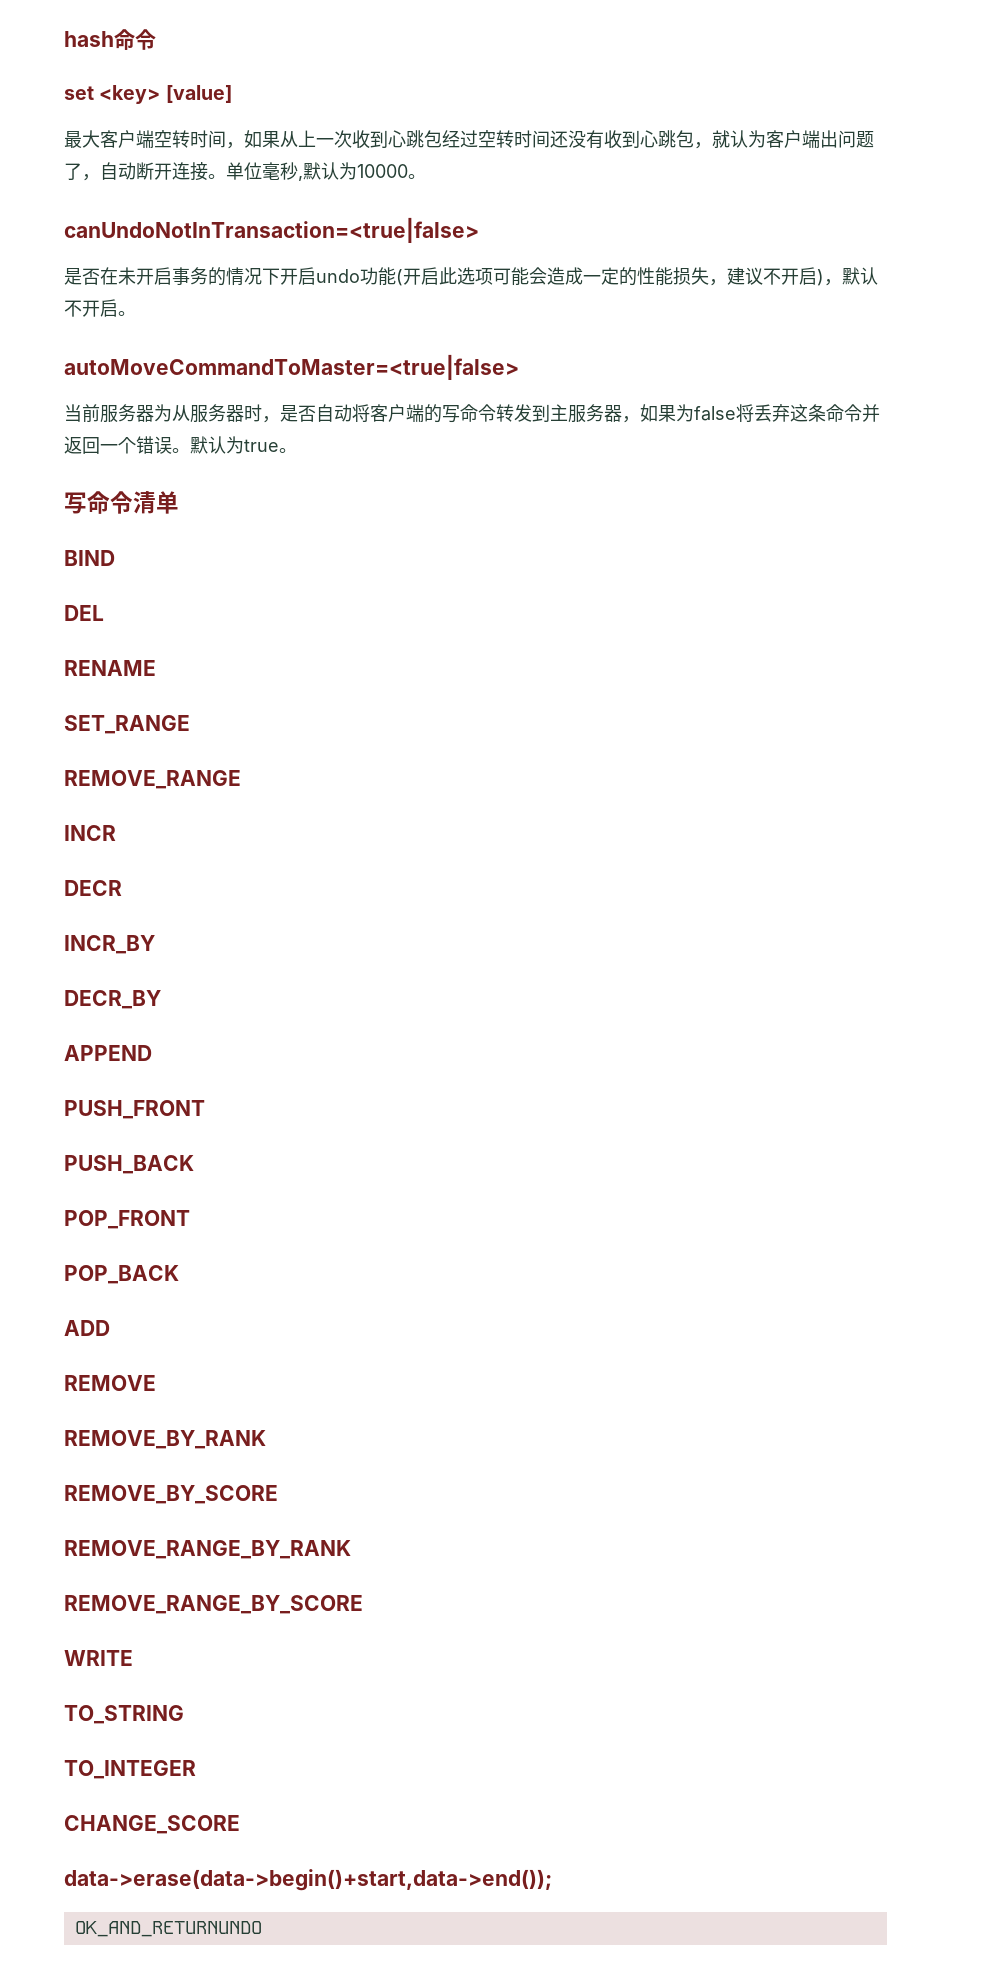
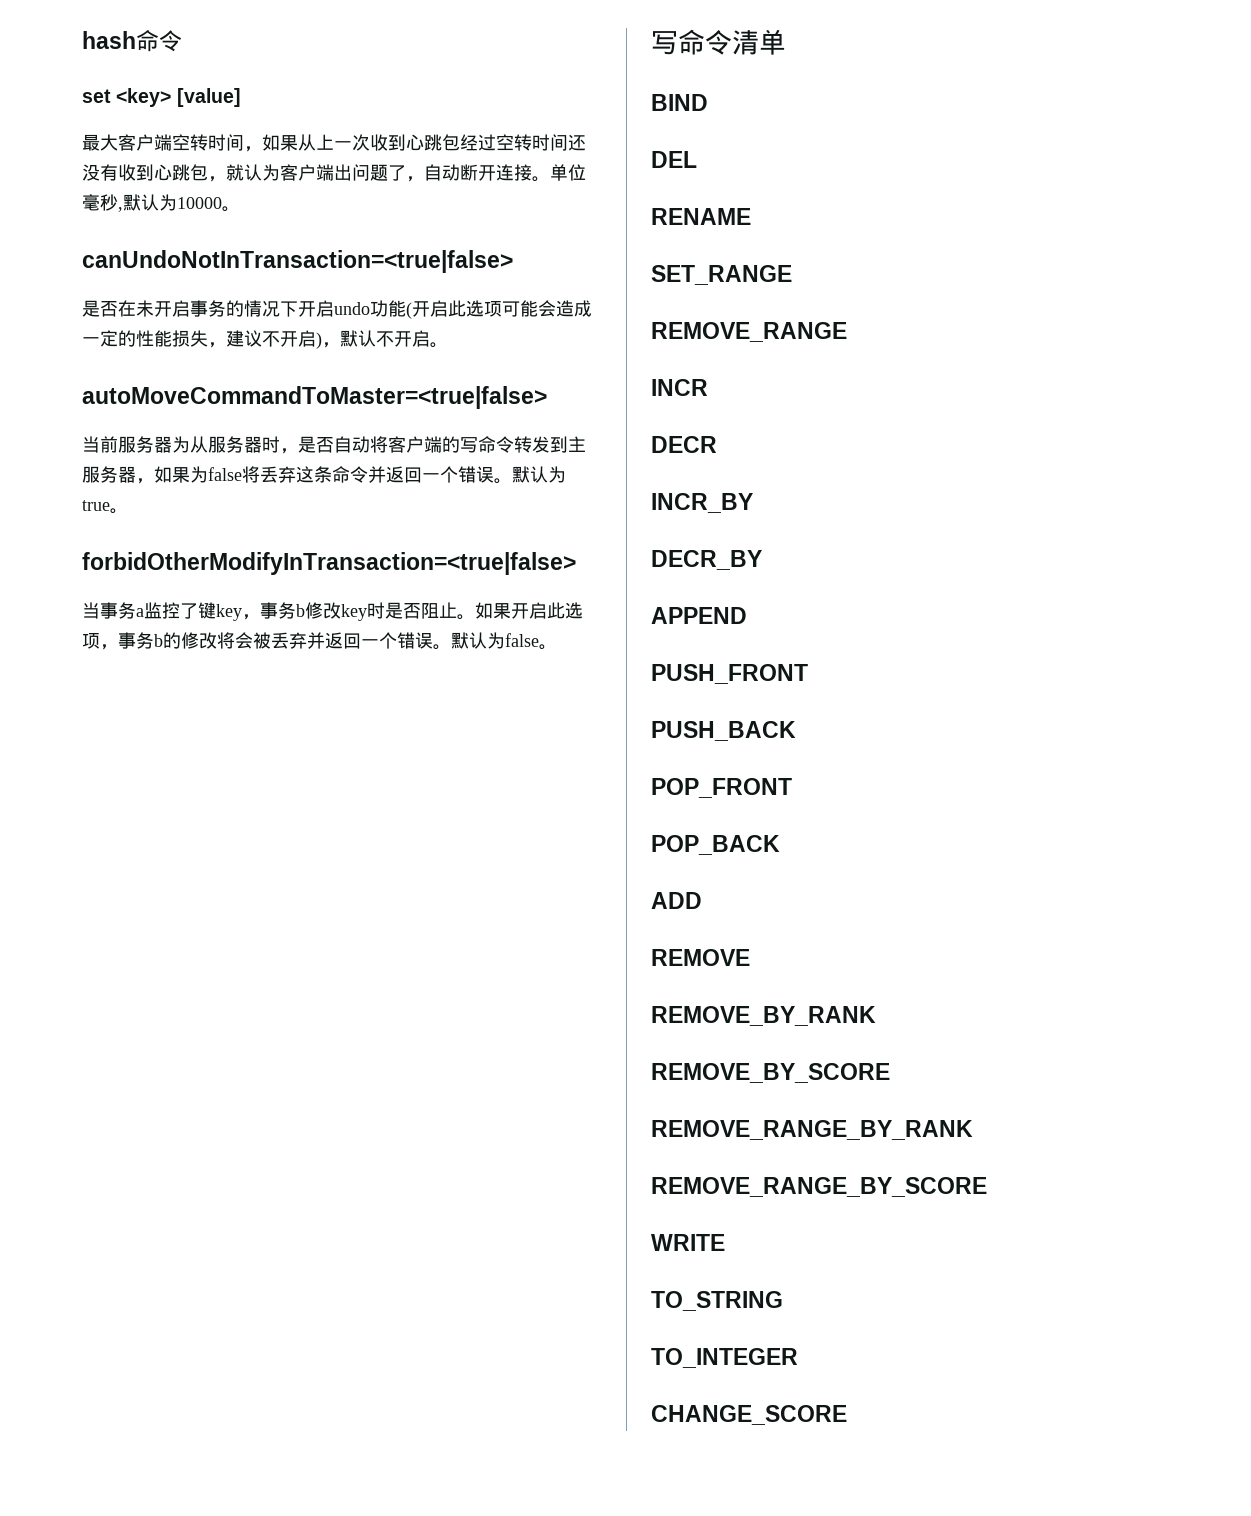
+ forbidOtherModifyInTransaction=<true|false>
+ 当事务a监控了键key，事务b修改key时是否阻止。如果开启此选项，事务b的修改将会被丢弃并返回一个错误。默认为false。
- data->erase(data->begin()+start,data->end());
- OK_AND_RETURNUNDO

